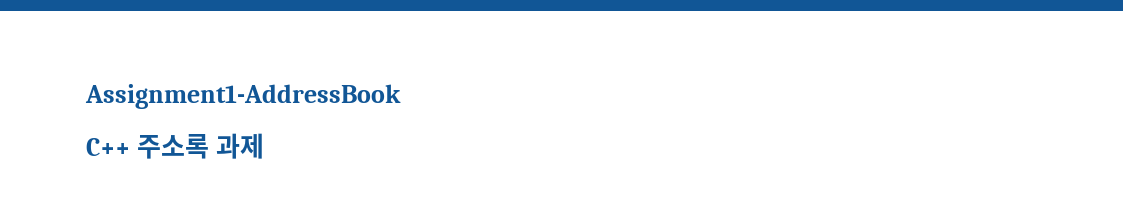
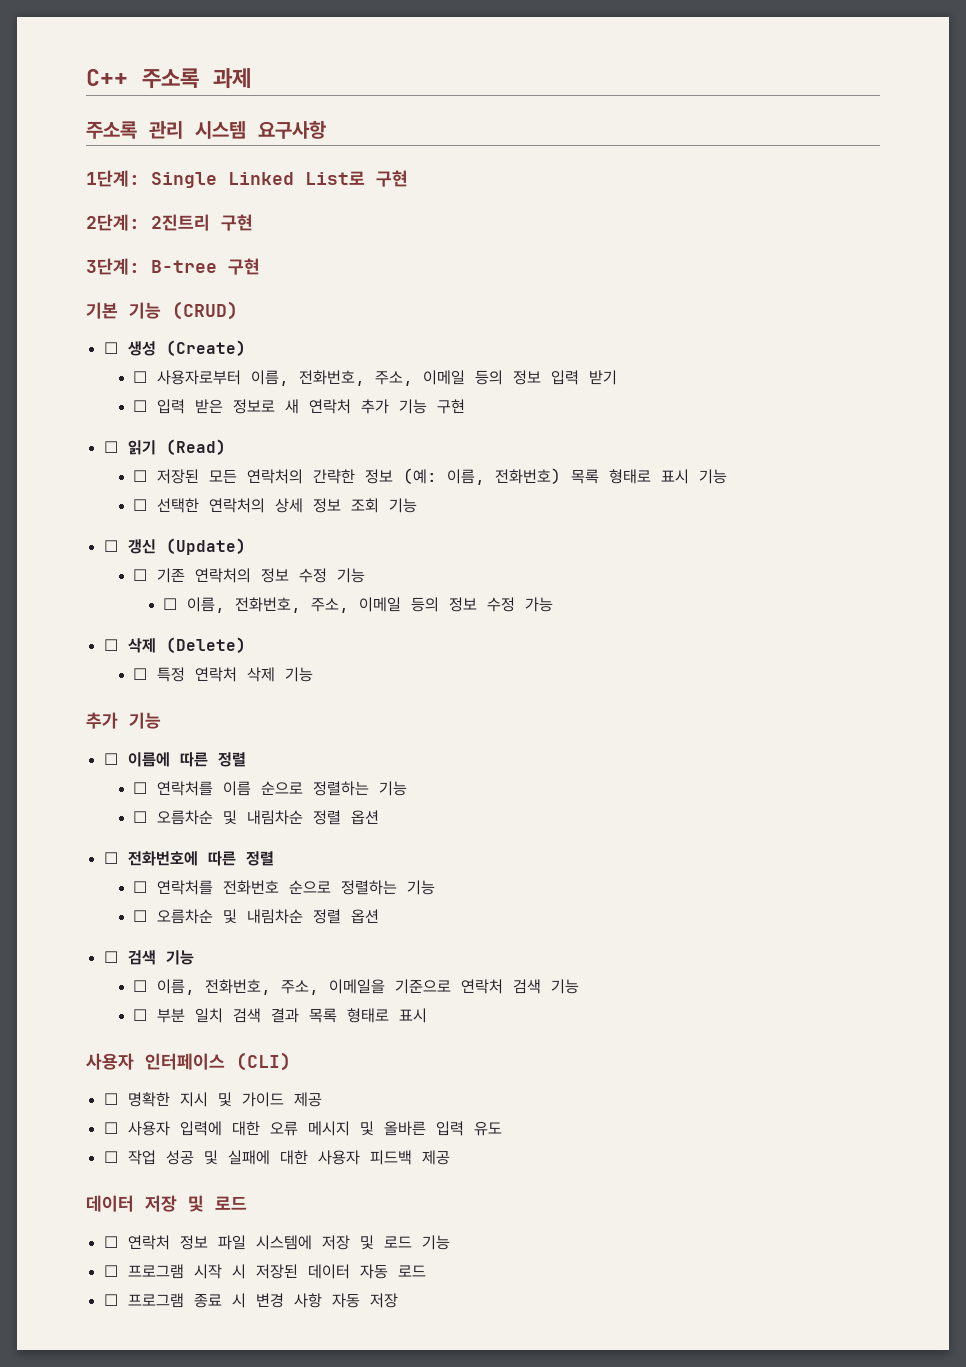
- Assignment1-AddressBook
+ 주소록 관리 시스템 요구사항
+ 1단계: Single Linked List로 구현
+ 2단계: 2진트리 구현
+ 3단계: B-tree 구현
+ 기본 기능 (CRUD)
+ ☐ 생성 (Create)
+ ☐ 사용자로부터 이름, 전화번호, 주소, 이메일 등의 정보 입력 받기
+ ☐ 입력 받은 정보로 새 연락처 추가 기능 구현
+ ☐ 읽기 (Read)
+ ☐ 저장된 모든 연락처의 간략한 정보 (예: 이름, 전화번호) 목록 형태로 표시 기능
+ ☐ 선택한 연락처의 상세 정보 조회 기능
+ ☐ 갱신 (Update)
+ ☐ 기존 연락처의 정보 수정 기능
+ ☐ 이름, 전화번호, 주소, 이메일 등의 정보 수정 가능
+ ☐ 삭제 (Delete)
+ ☐ 특정 연락처 삭제 기능
+ 추가 기능
+ ☐ 이름에 따른 정렬
+ ☐ 연락처를 이름 순으로 정렬하는 기능
+ ☐ 오름차순 및 내림차순 정렬 옵션
+ ☐ 전화번호에 따른 정렬
+ ☐ 연락처를 전화번호 순으로 정렬하는 기능
+ ☐ 오름차순 및 내림차순 정렬 옵션
+ ☐ 검색 기능
+ ☐ 이름, 전화번호, 주소, 이메일을 기준으로 연락처 검색 기능
+ ☐ 부분 일치 검색 결과 목록 형태로 표시
+ 사용자 인터페이스 (CLI)
+ ☐ 명확한 지시 및 가이드 제공
+ ☐ 사용자 입력에 대한 오류 메시지 및 올바른 입력 유도
+ ☐ 작업 성공 및 실패에 대한 사용자 피드백 제공
+ 데이터 저장 및 로드
+ ☐ 연락처 정보 파일 시스템에 저장 및 로드 기능
+ ☐ 프로그램 시작 시 저장된 데이터 자동 로드
+ ☐ 프로그램 종료 시 변경 사항 자동 저장

